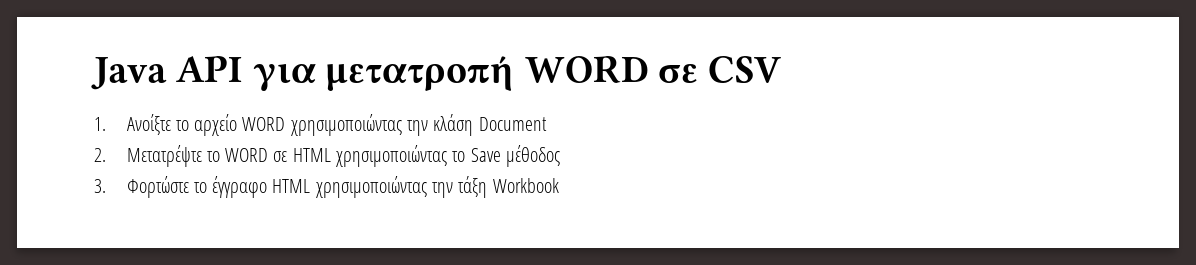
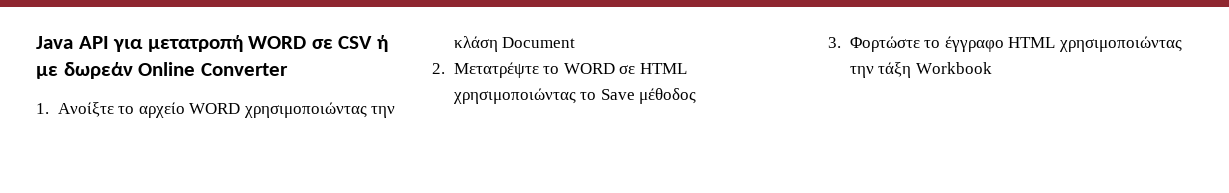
- Java API για μετατροπή WORD σε CSV
+ Java API για μετατροπή WORD σε CSV ή με δωρεάν Online Converter

